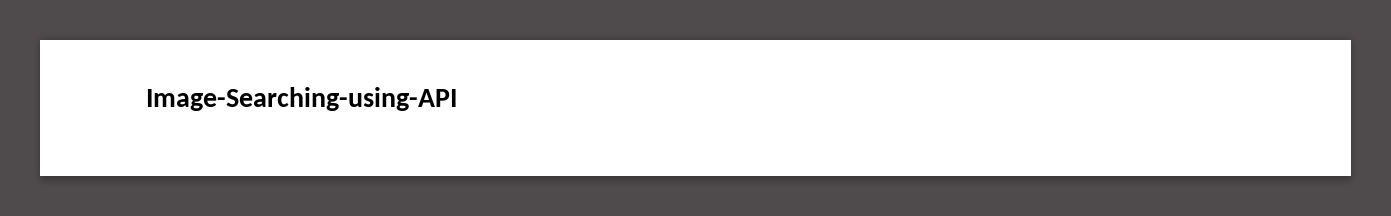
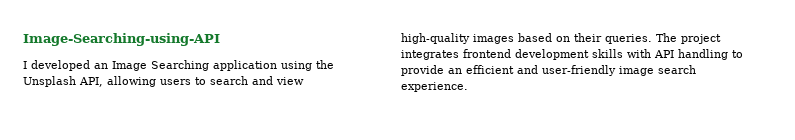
+ I developed an Image Searching application using the Unsplash API, allowing users to search and view high-quality images based on their queries. The project integrates frontend development skills with API handling to provide an efficient and user-friendly image search experience.

